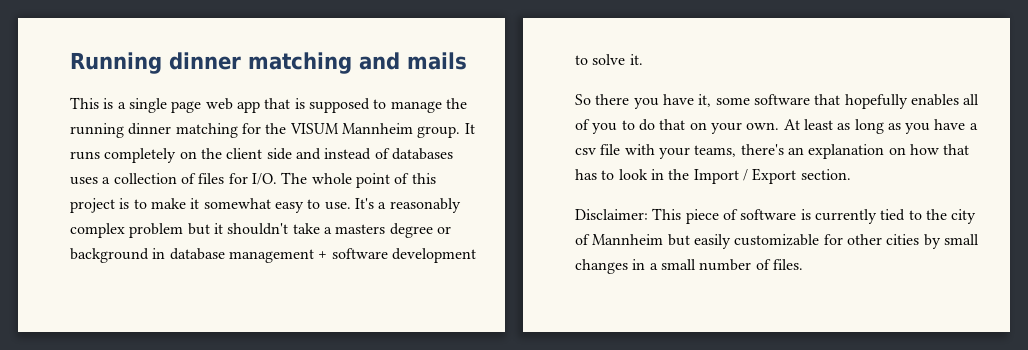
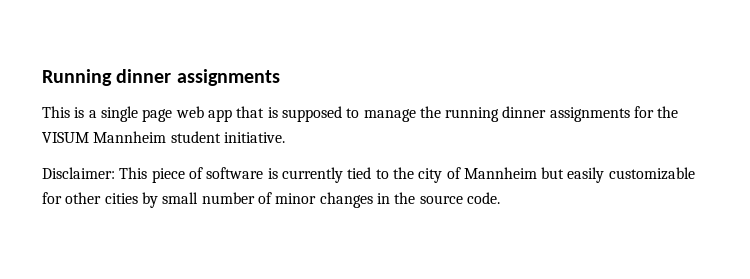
- Running dinner matching and mails
+ Running dinner assignments
- This is a single page web app that is supposed to manage the running dinner matching for the VISUM Mannheim group. It runs completely on the client side and instead of databases uses a collection of files for I/O. The whole point of this project is to make it somewhat easy to use. It's a reasonably complex problem but it shouldn't take a masters degree or background in database management + software development to solve it.
- So there you have it, some software that hopefully enables all of you to do that on your own. At least as long as you have a csv file with your teams, there's an explanation on how that has to look in the Import / Export section.
+ This is a single page web app that is supposed to manage the running dinner assignments for the VISUM Mannheim student initiative.
- Disclaimer: This piece of software is currently tied to the city of Mannheim but easily customizable for other cities by small changes in a small number of files.
+ Disclaimer: This piece of software is currently tied to the city of Mannheim but easily customizable for other cities by small number of minor changes in the source code.

